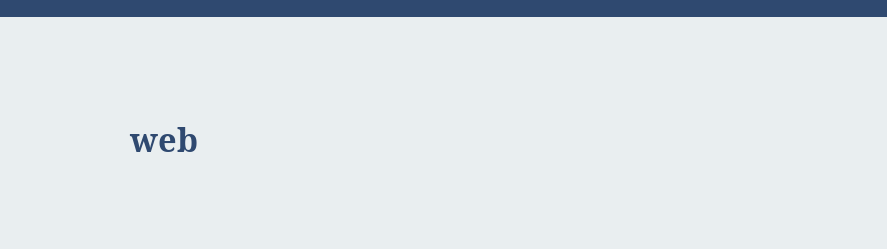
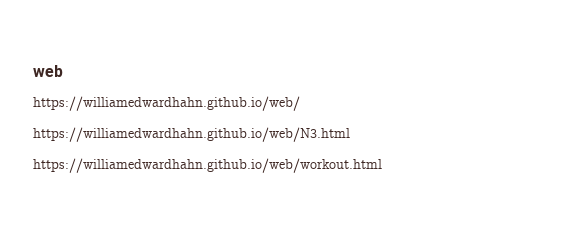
+ https://williamedwardhahn.github.io/web/
+ https://williamedwardhahn.github.io/web/N3.html
+ https://williamedwardhahn.github.io/web/workout.html

